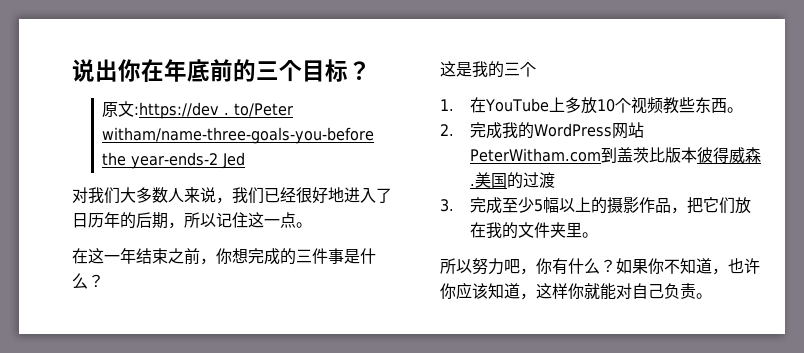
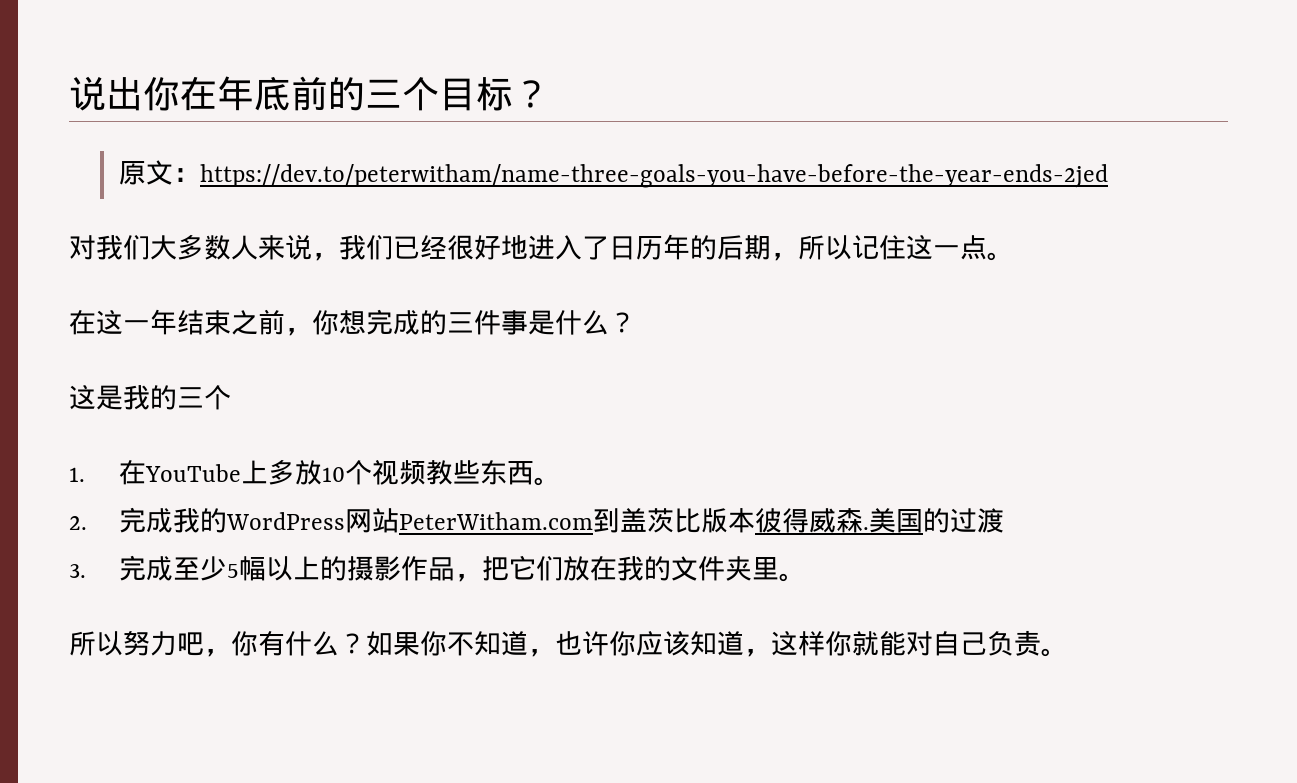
- 原文:https://dev . to/Peter witham/name-three-goals-you-before the year-ends-2 Jed
+ 原文：https://dev.to/peterwitham/name-three-goals-you-have-before-the-year-ends-2jed

